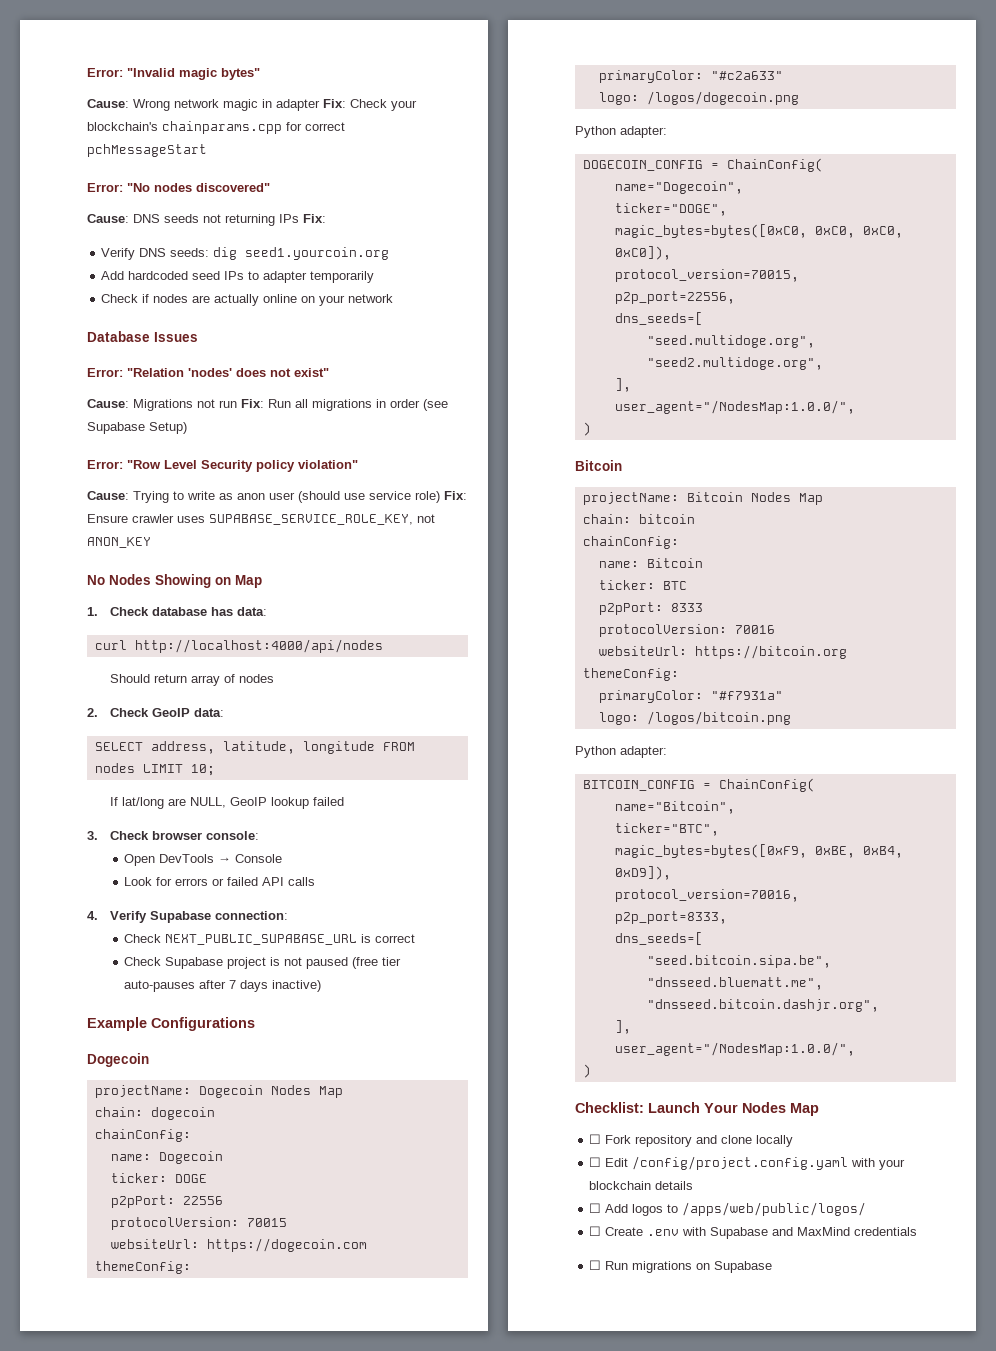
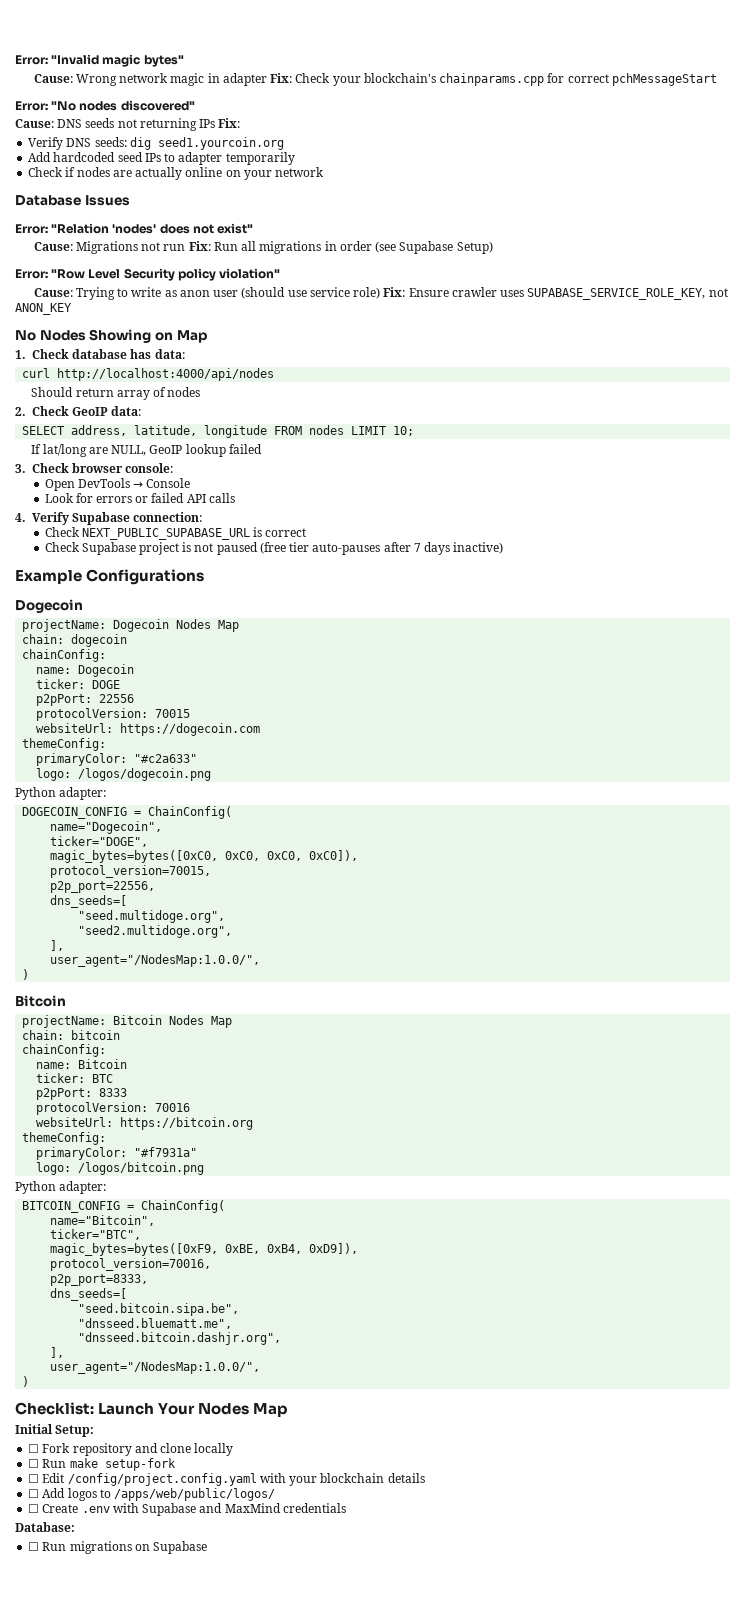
+ Initial Setup:
+ ☐ Run make setup-fork
+ Database:

